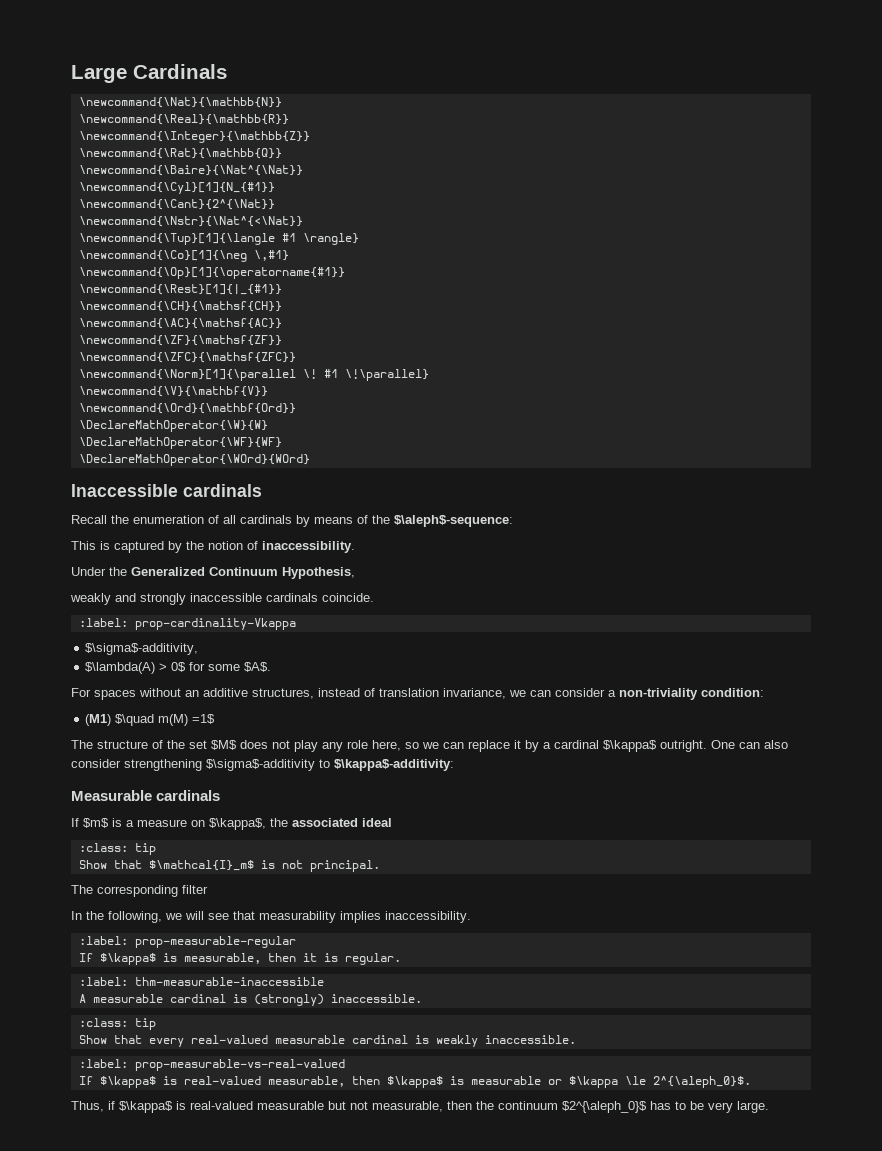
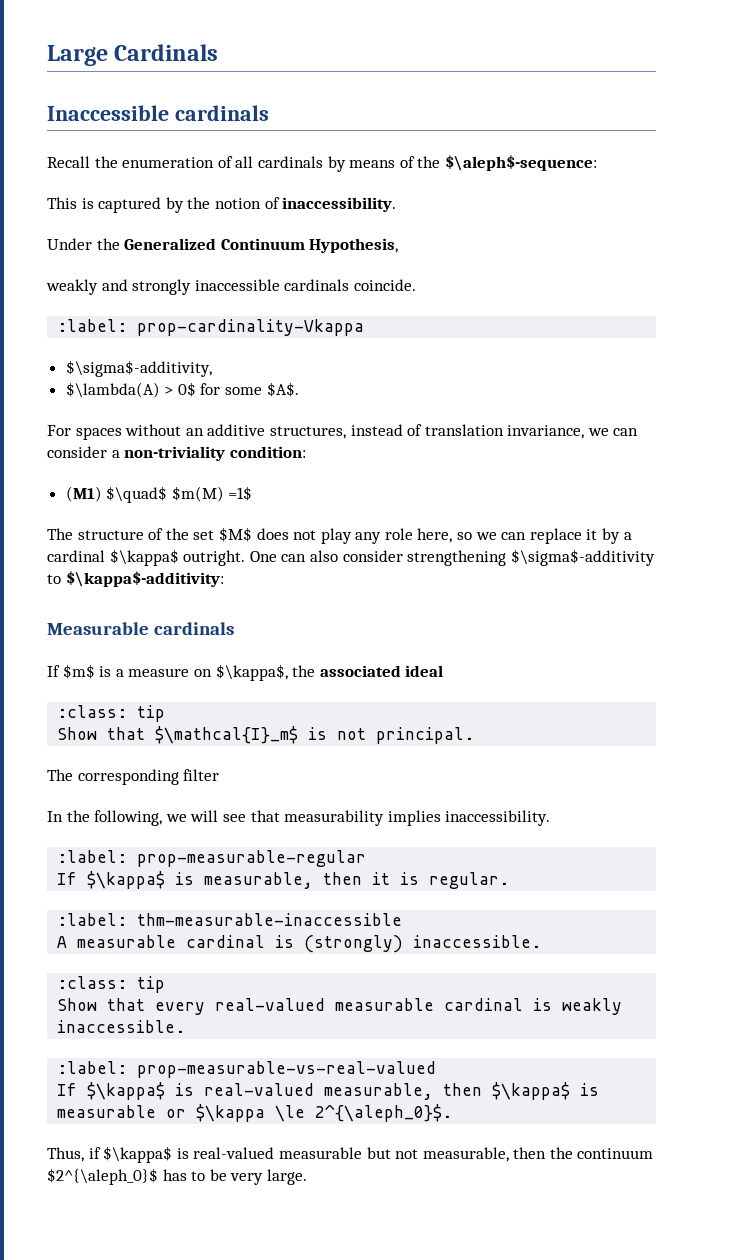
- \newcommand{\Nat}{\mathbb{N}}
- \newcommand{\Real}{\mathbb{R}}
- \newcommand{\Integer}{\mathbb{Z}}
- \newcommand{\Rat}{\mathbb{Q}}
- \newcommand{\Baire}{\Nat^{\Nat}}
- \newcommand{\Cyl}[1]{N_{#1}}
- \newcommand{\Cant}{2^{\Nat}}
- \newcommand{\Nstr}{\Nat^{<\Nat}}
- \newcommand{\Tup}[1]{\langle #1 \rangle}
- \newcommand{\Co}[1]{\neg \,#1}
- \newcommand{\Op}[1]{\operatorname{#1}}
- \newcommand{\Rest}[1]{|_{#1}}
- \newcommand{\CH}{\mathsf{CH}}
- \newcommand{\AC}{\mathsf{AC}}
- \newcommand{\ZF}{\mathsf{ZF}}
- \newcommand{\ZFC}{\mathsf{ZFC}}
- \newcommand{\Norm}[1]{\parallel \! #1 \!\parallel}
- \newcommand{\V}{\mathbf{V}}
- \newcommand{\Ord}{\mathbf{Ord}}
- \DeclareMathOperator{\W}{W}
- \DeclareMathOperator{\WF}{WF}
- \DeclareMathOperator{\WOrd}{WOrd}
- (M1) $\quad m(M) =1$
+ (M1) $\quad$ $m(M) =1$

